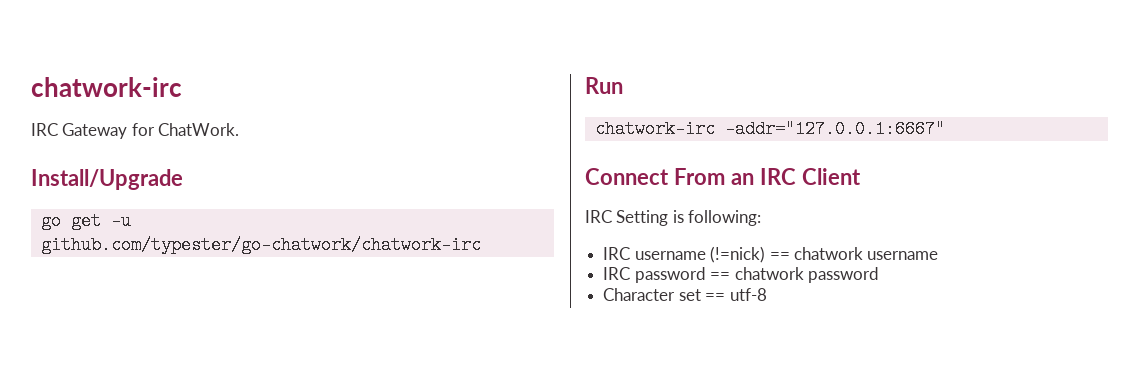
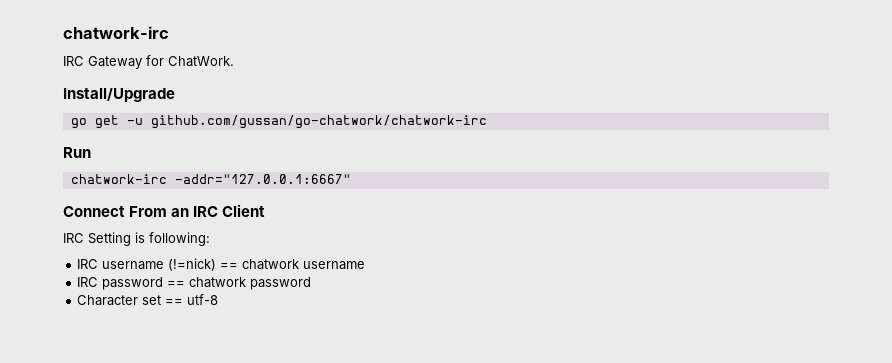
- go get -u github.com/typester/go-chatwork/chatwork-irc
+ go get -u github.com/gussan/go-chatwork/chatwork-irc

